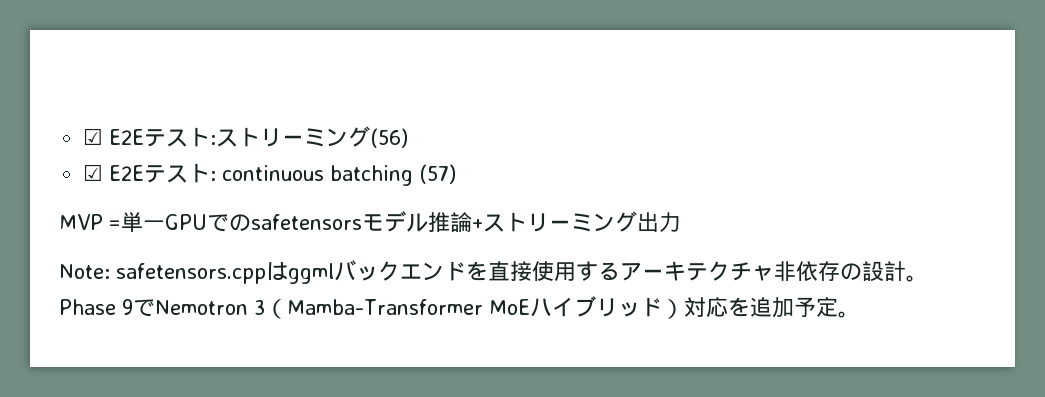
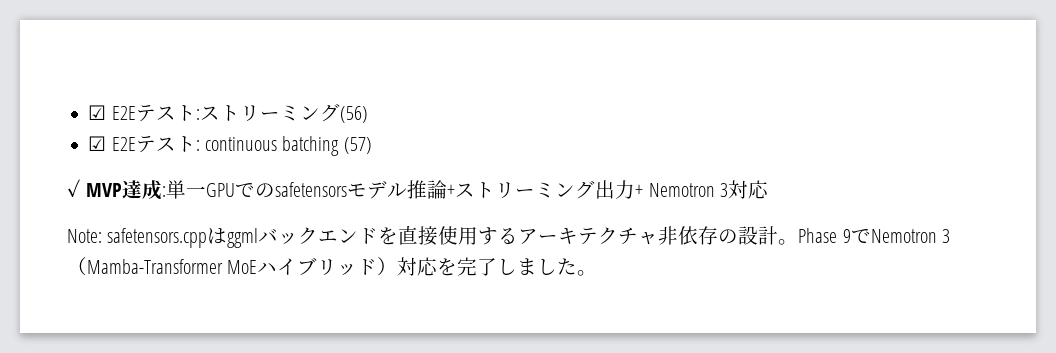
- MVP =単一GPUでのsafetensorsモデル推論+ストリーミング出力
+ ✓ MVP達成:単一GPUでのsafetensorsモデル推論+ストリーミング出力+ Nemotron 3対応
- Phase 9でNemotron 3（Mamba-Transformer MoEハイブリッド）対応を追加予定。
+ Phase 9でNemotron 3（Mamba-Transformer MoEハイブリッド）対応を完了しました。

